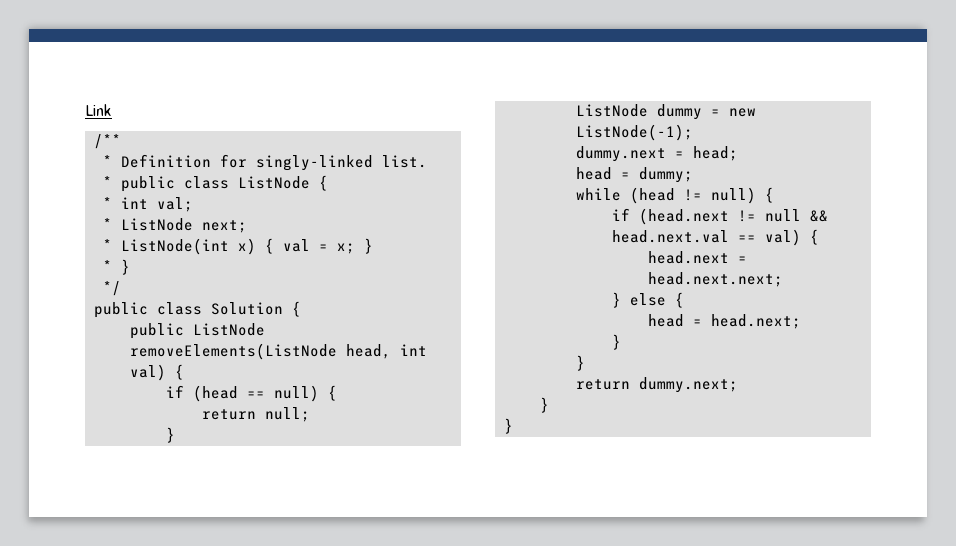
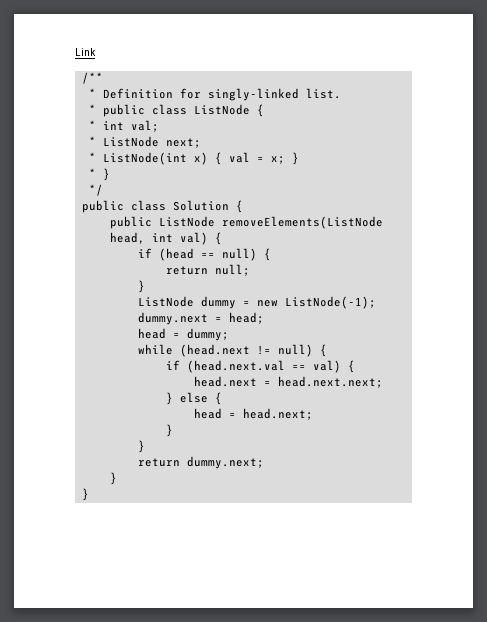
- while (head != null) {
+ while (head.next != null) {
- if (head.next != null && head.next.val == val) {
+ if (head.next.val == val) {

